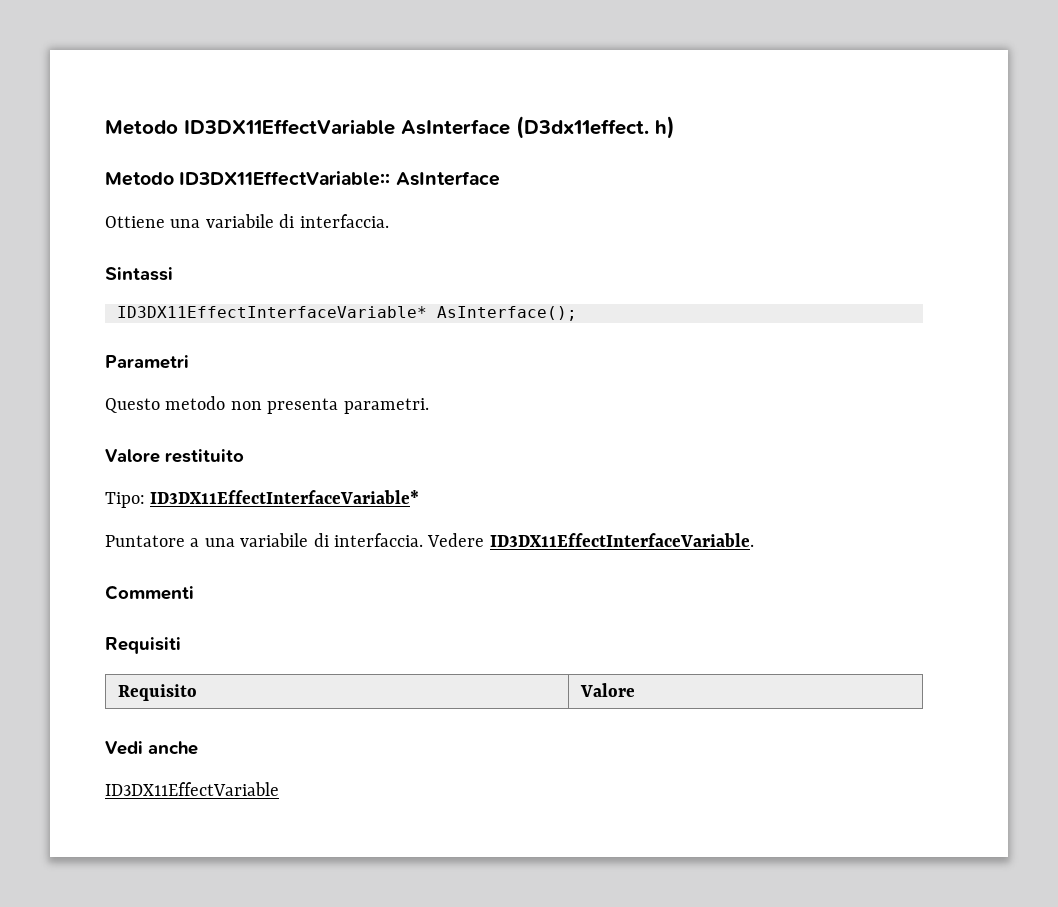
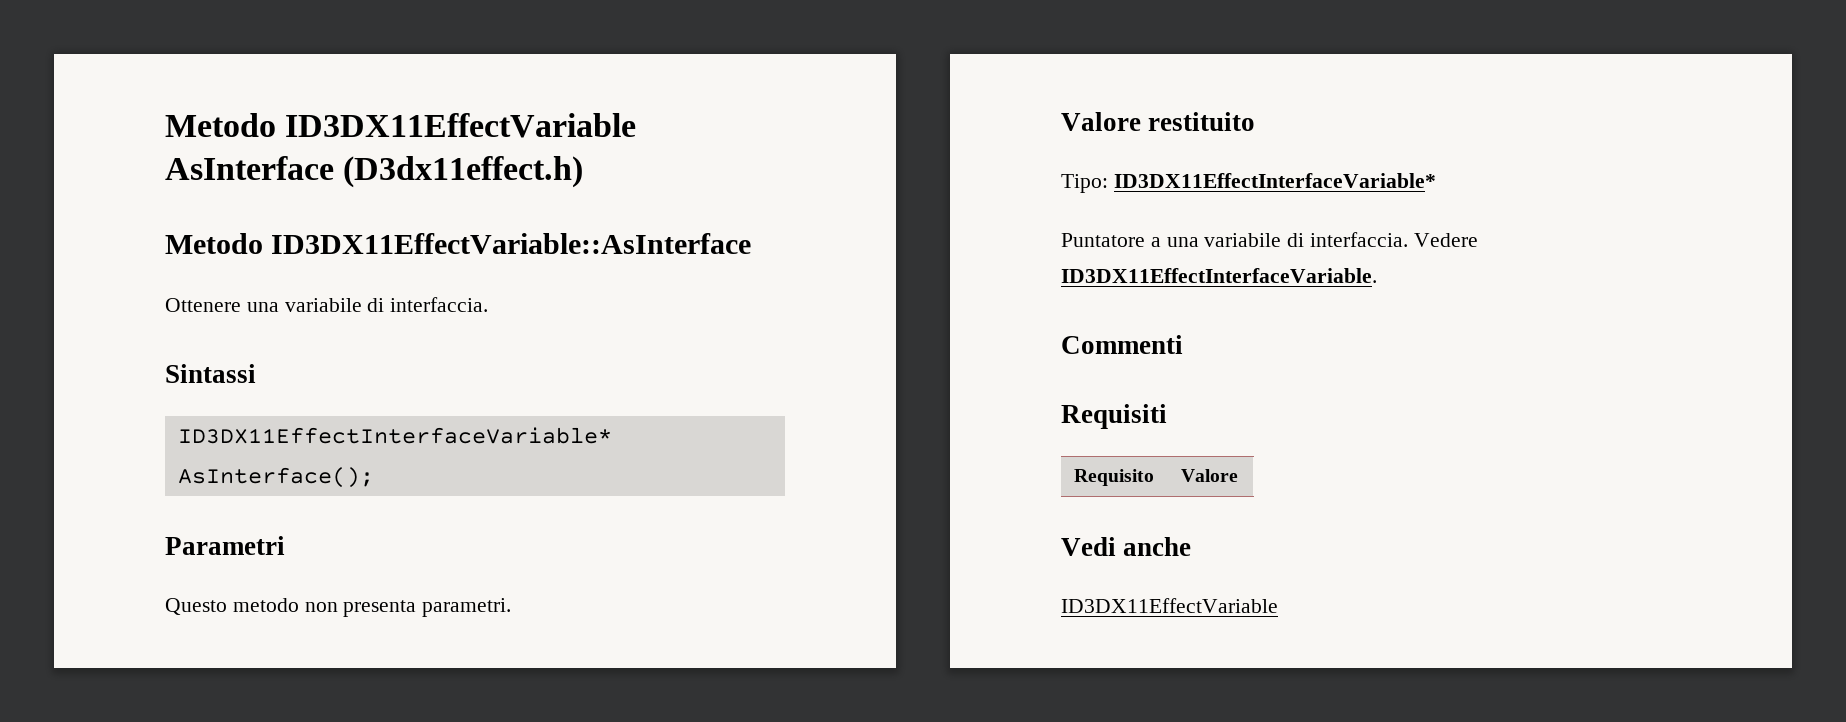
- Metodo ID3DX11EffectVariable AsInterface (D3dx11effect. h)
- Metodo ID3DX11EffectVariable:: AsInterface
- Ottiene una variabile di interfaccia.
+ Metodo ID3DX11EffectVariable AsInterface (D3dx11effect.h)
+ Metodo ID3DX11EffectVariable::AsInterface
+ Ottenere una variabile di interfaccia.

